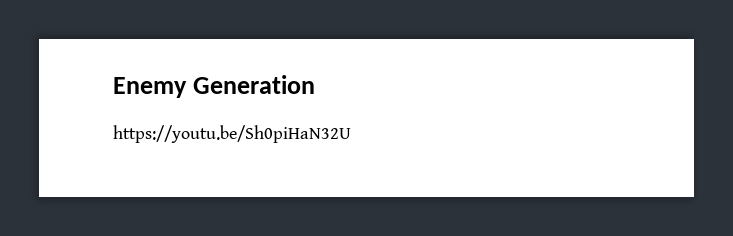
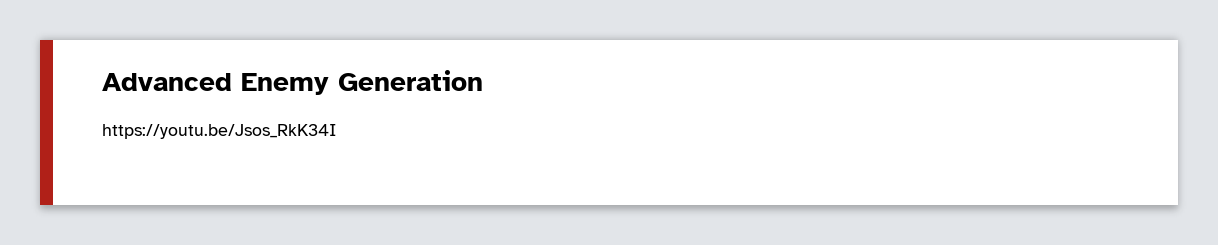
- Enemy Generation
+ Advanced Enemy Generation
- https://youtu.be/Sh0piHaN32U
+ https://youtu.be/Jsos_RkK34I

